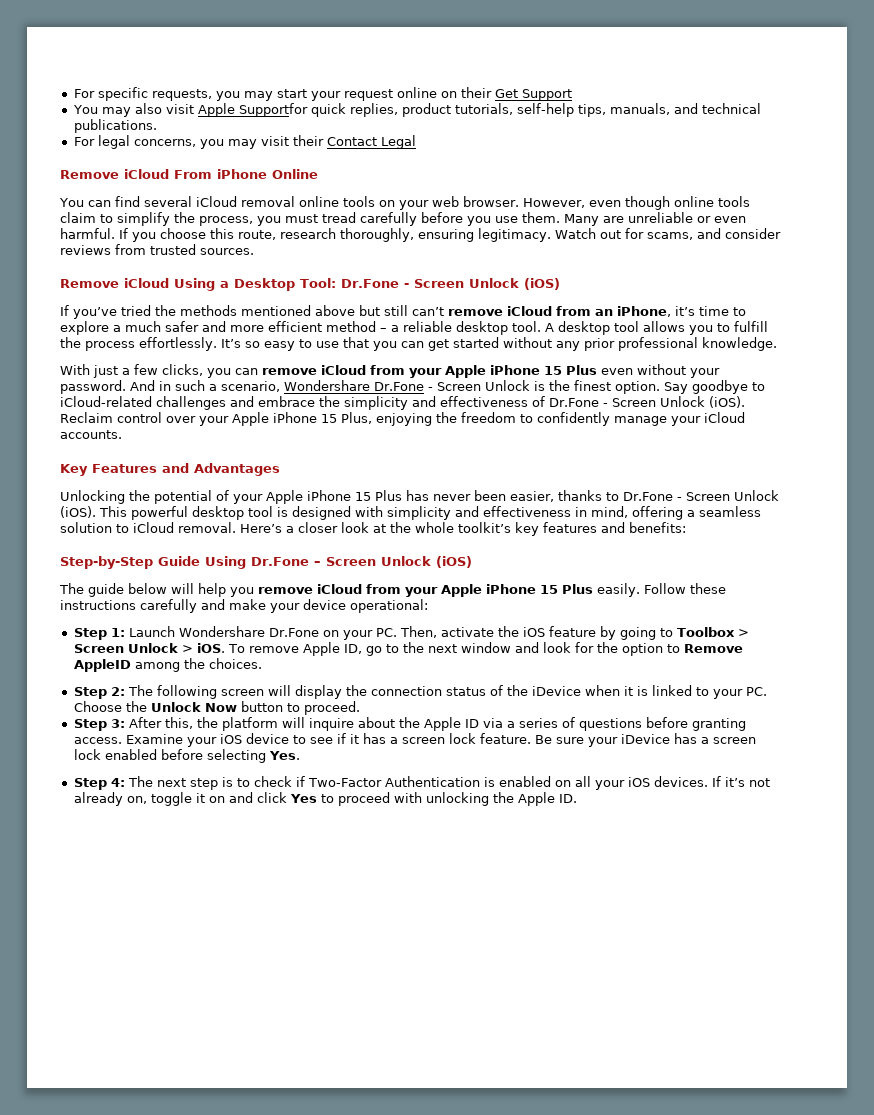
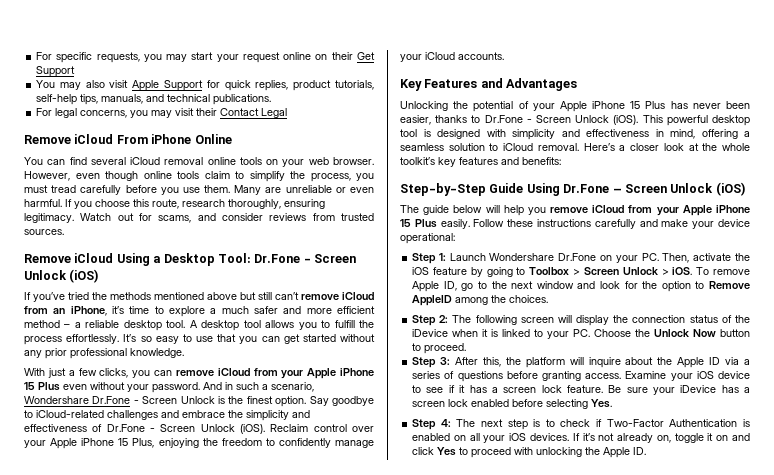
- You may also visit Apple Supportfor quick replies, product tutorials, self-help tips, manuals, and technical publications.
+ You may also visit Apple Support for quick replies, product tutorials, self-help tips, manuals, and technical publications.

